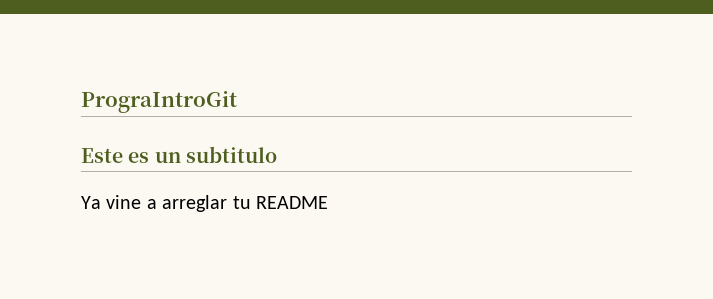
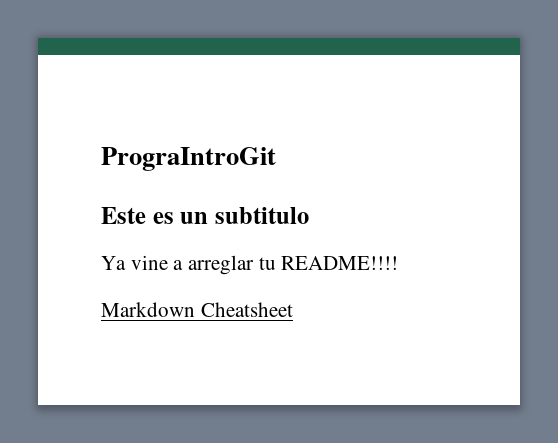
- Ya vine a arreglar tu README
+ Ya vine a arreglar tu README!!!!
+ Markdown Cheatsheet

